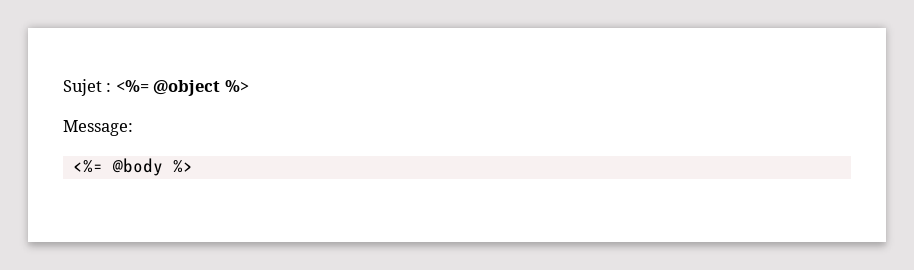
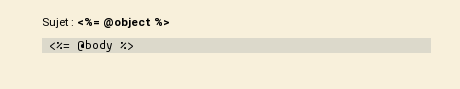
- Message:

